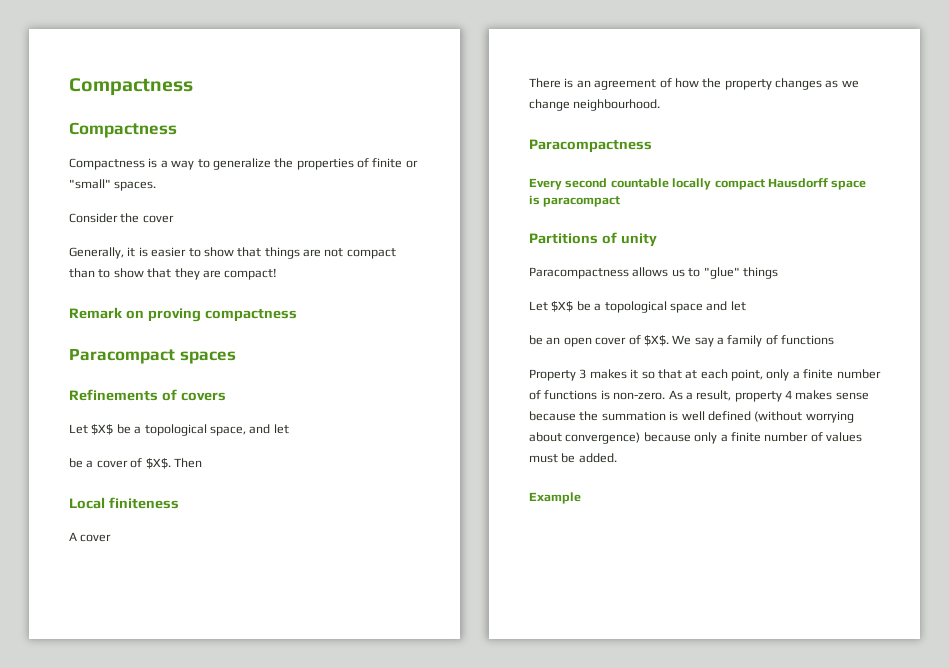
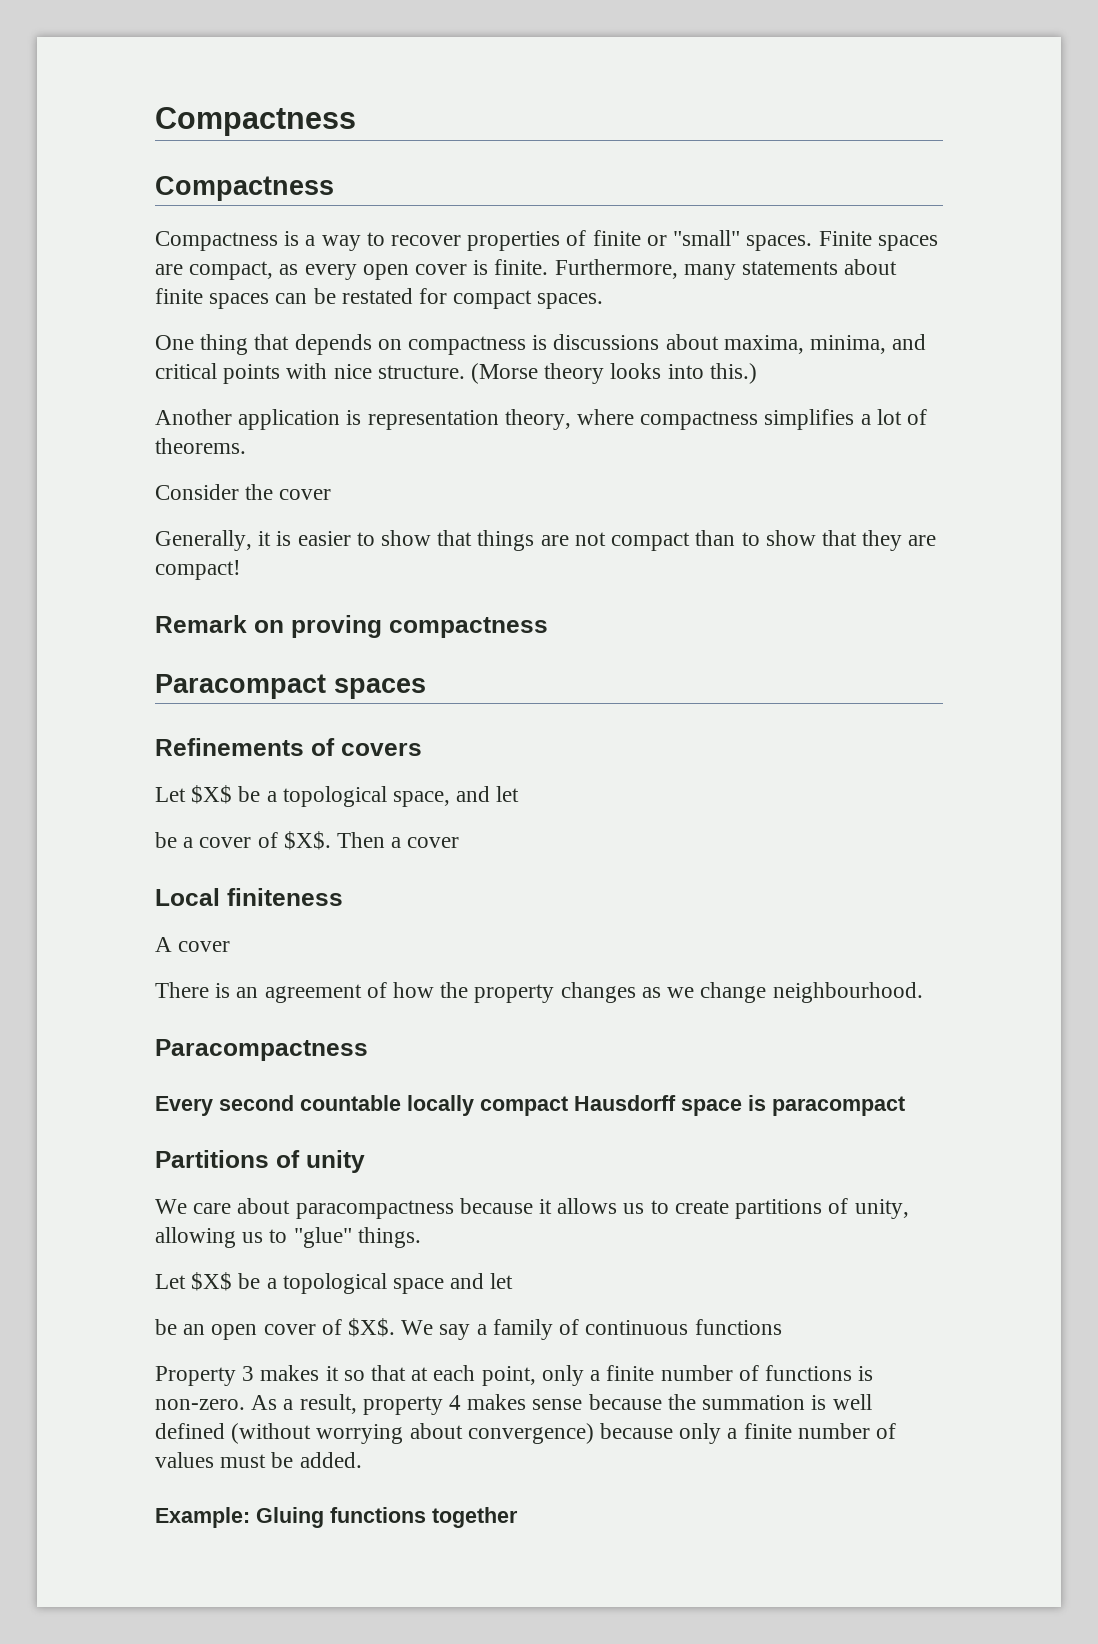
- Compactness is a way to generalize the properties of finite or "small" spaces.
+ Compactness is a way to recover properties of finite or "small" spaces. Finite spaces are compact, as every open cover is finite. Furthermore, many statements about finite spaces can be restated for compact spaces.
+ One thing that depends on compactness is discussions about maxima, minima, and critical points with nice structure. (Morse theory looks into this.)
+ Another application is representation theory, where compactness simplifies a lot of theorems.
- Then
+ Then a cover
- Paracompactness allows us to "glue" things
+ We care about paracompactness because it allows us to create partitions of unity, allowing us to "glue" things.
- We say a family of functions
+ We say a family of continuous functions
- Example
+ Example: Gluing functions together

